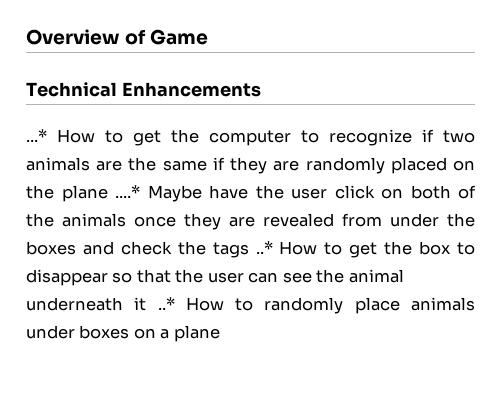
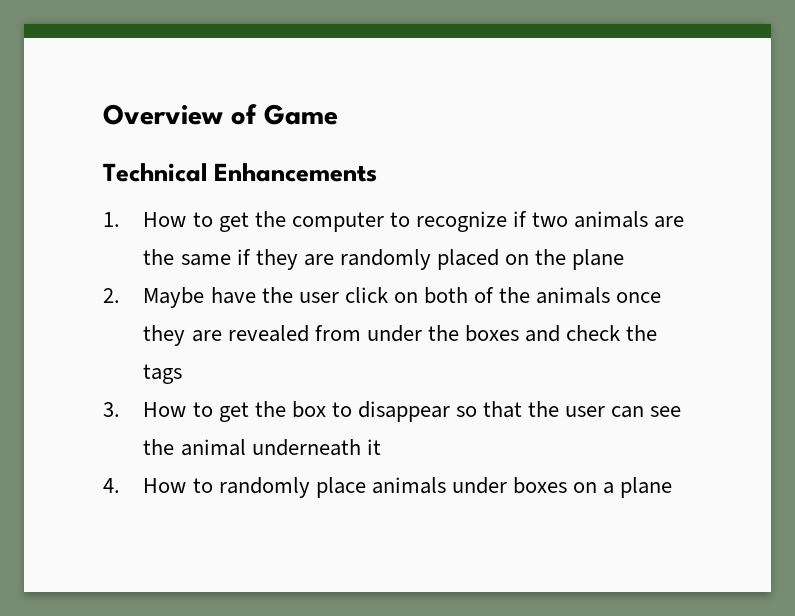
- ...* How to get the computer to recognize if two animals are the same if they are randomly placed on the plane ....* Maybe have the user click on both of the animals once they are revealed from under the boxes and check the tags ..* How to get the box to disappear so that the user can see the animal underneath it ..* How to randomly place animals under boxes on a plane
+ 1. How to get the computer to recognize if two animals are the same if they are randomly placed on the plane
+ 2. Maybe have the user click on both of the animals once they are revealed from under the boxes and check the tags
+ 3. How to get the box to disappear so that the user can see the animal underneath it
+ 4. How to randomly place animals under boxes on a plane

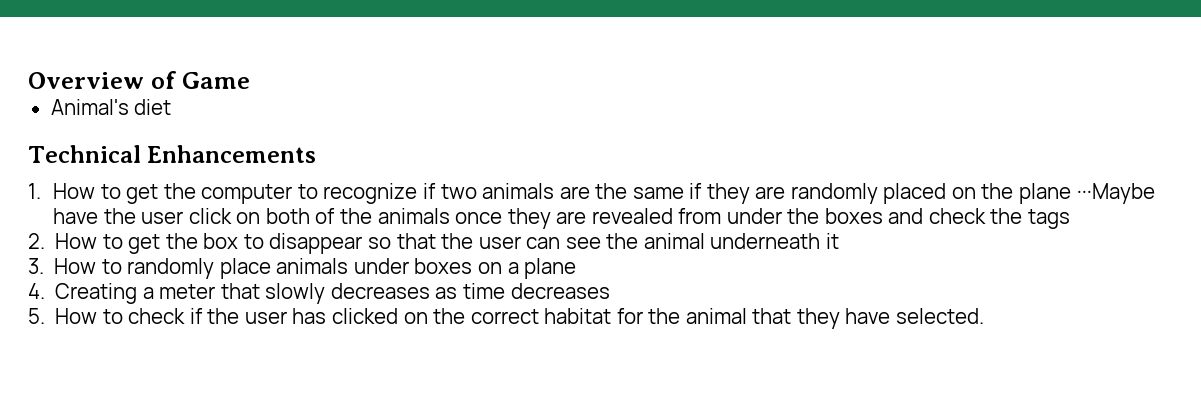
+ Animal's diet
- 1. How to get the computer to recognize if two animals are the same if they are randomly placed on the plane
- 2. Maybe have the user click on both of the animals once they are revealed from under the boxes and check the tags
+ 1. How to get the computer to recognize if two animals are the same if they are randomly placed on the plane ···Maybe have the user click on both of the animals once they are revealed from under the boxes and check the tags
- 3. How to get the box to disappear so that the user can see the animal underneath it
+ 2. How to get the box to disappear so that the user can see the animal underneath it
- 4. How to randomly place animals under boxes on a plane
+ 3. How to randomly place animals under boxes on a plane
+ 4. Creating a meter that slowly decreases as time decreases
+ 5. How to check if the user has clicked on the correct habitat for the animal that they have selected.

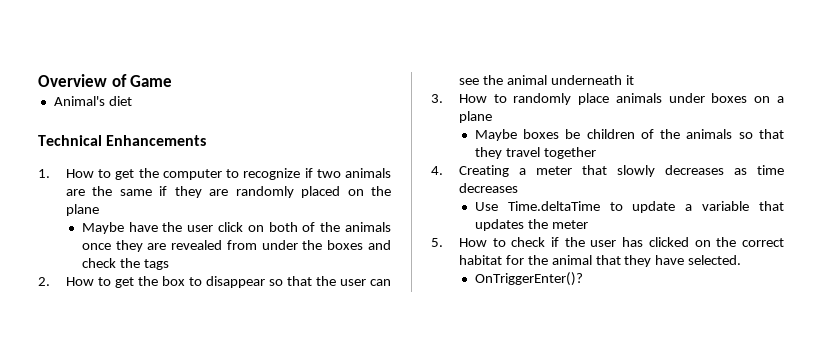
- 1. How to get the computer to recognize if two animals are the same if they are randomly placed on the plane ···Maybe have the user click on both of the animals once they are revealed from under the boxes and check the tags
+ 1. How to get the computer to recognize if two animals are the same if they are randomly placed on the plane
+ Maybe have the user click on both of the animals once they are revealed from under the boxes and check the tags
+ Maybe boxes be children of the animals so that they travel together
+ Use Time.deltaTime to update a variable that updates the meter
+ OnTriggerEnter()?

